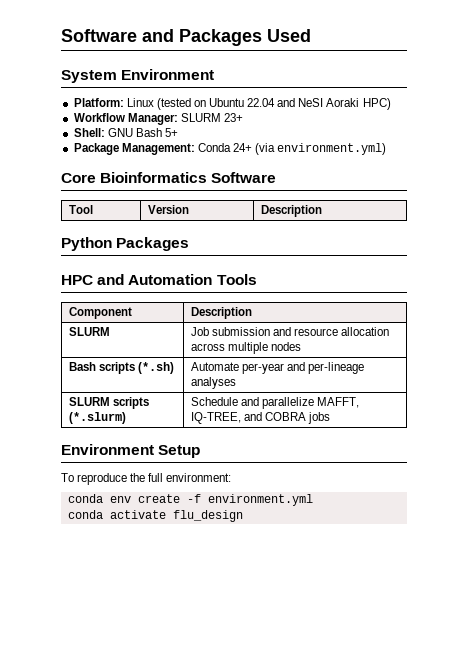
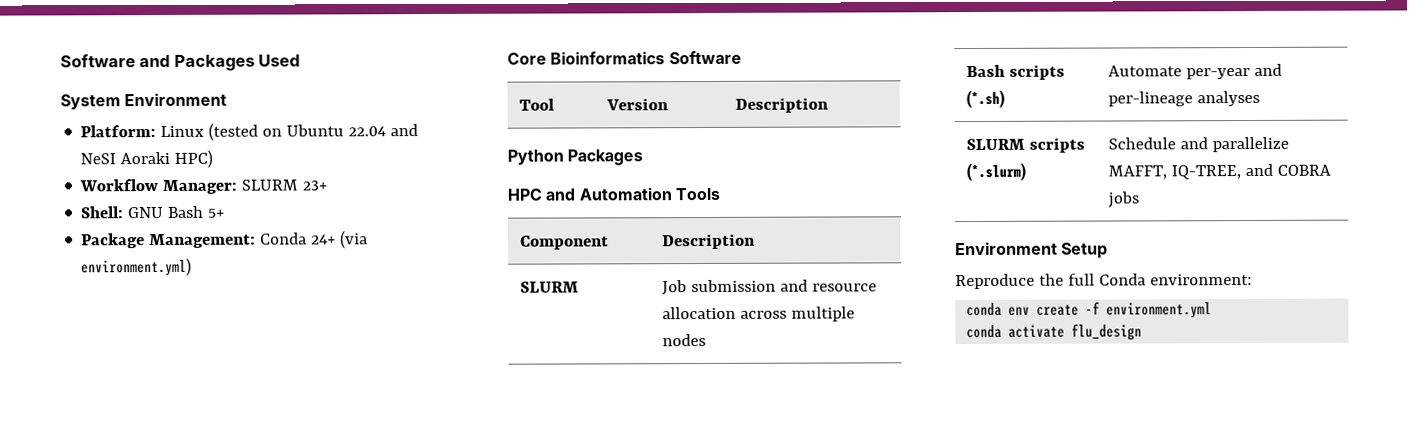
- To reproduce the full environment:
+ Reproduce the full Conda environment:

